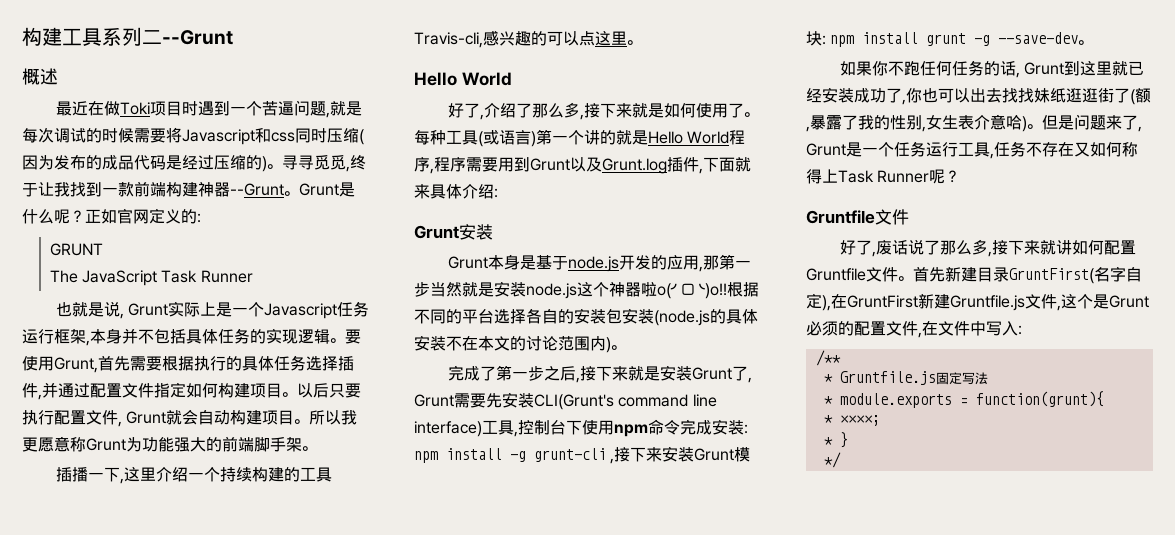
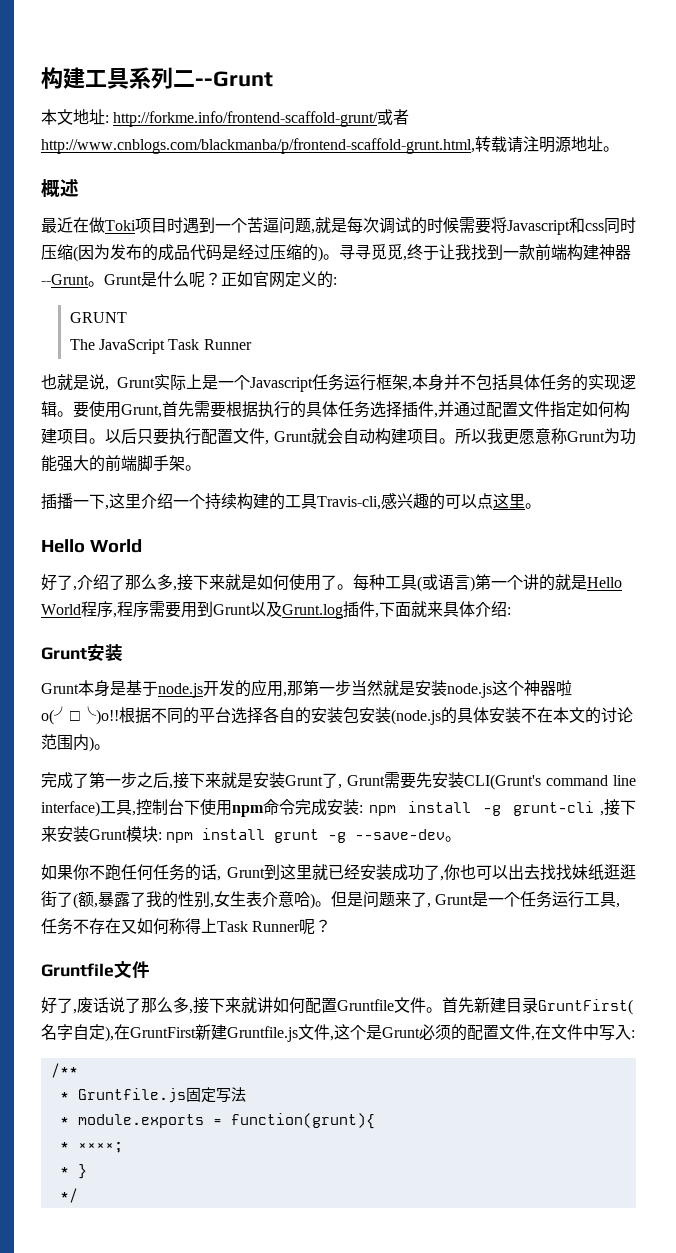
+ 本文地址: http://forkme.info/frontend-scaffold-grunt/或者http://www.cnblogs.com/blackmanba/p/frontend-scaffold-grunt.html,转载请注明源地址。

